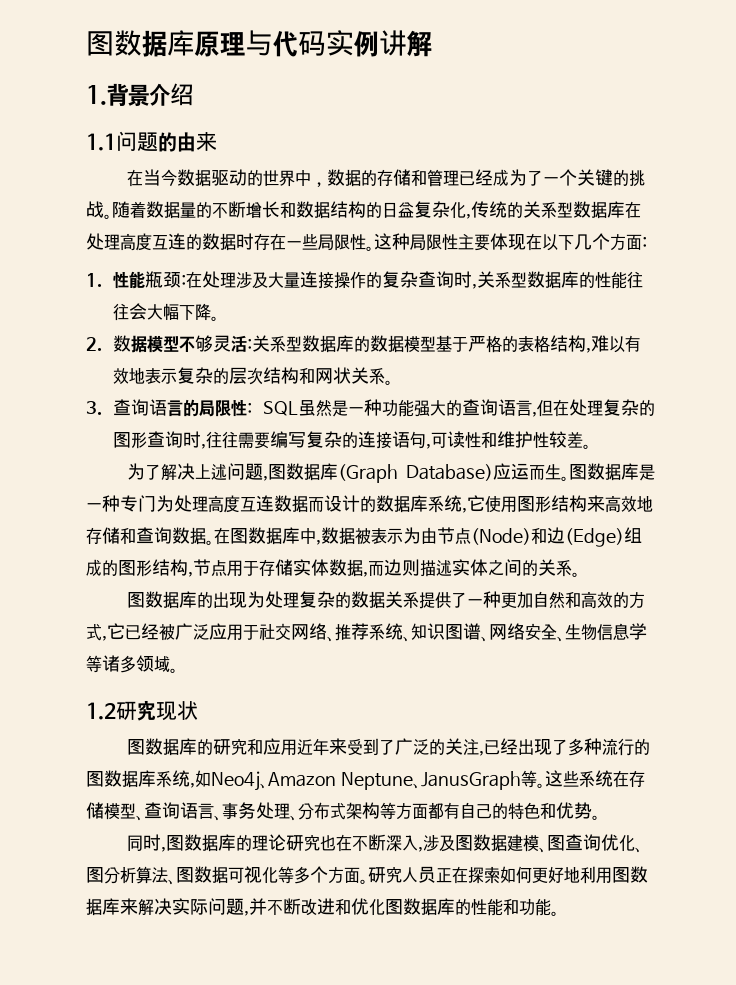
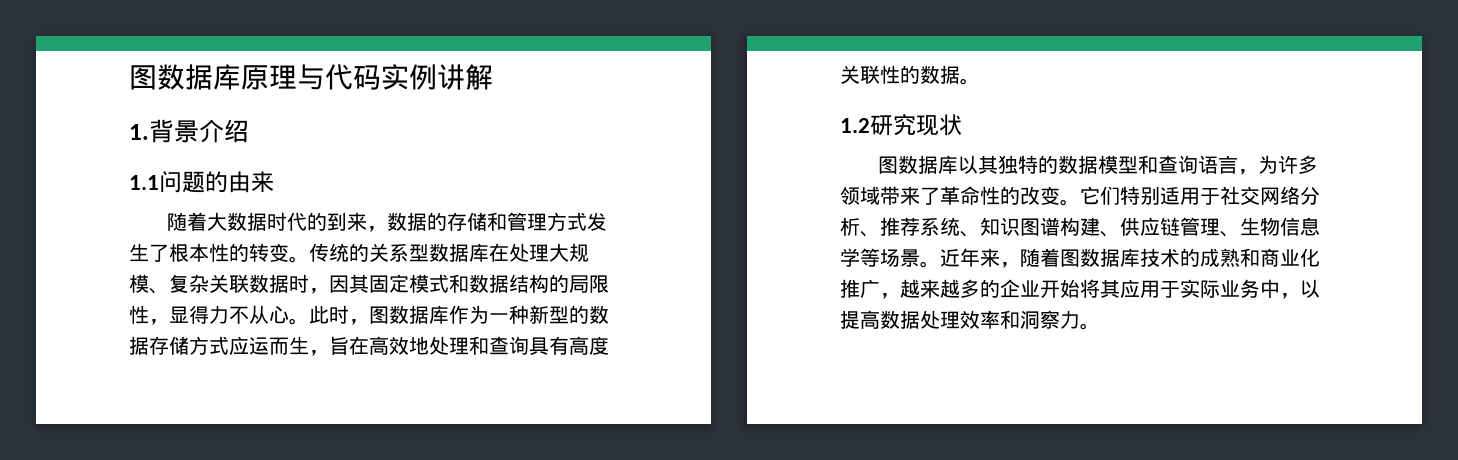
- 在当今数据驱动的世界中，数据的存储和管理已经成为了一个关键的挑战。随着数据量的不断增长和数据结构的日益复杂化,传统的关系型数据库在处理高度互连的数据时存在一些局限性。这种局限性主要体现在以下几个方面:
- 1.性能瓶颈:在处理涉及大量连接操作的复杂查询时,关系型数据库的性能往往会大幅下降。
- 2.数据模型不够灵活:关系型数据库的数据模型基于严格的表格结构,难以有效地表示复杂的层次结构和网状关系。
- 3.查询语言的局限性: SQL虽然是一种功能强大的查询语言,但在处理复杂的图形查询时,往往需要编写复杂的连接语句,可读性和维护性较差。
- 为了解决上述问题,图数据库(Graph Database)应运而生。图数据库是一种专门为处理高度互连数据而设计的数据库系统,它使用图形结构来高效地存储和查询数据。在图数据库中,数据被表示为由节点(Node)和边(Edge)组成的图形结构,节点用于存储实体数据,而边则描述实体之间的关系。
- 图数据库的出现为处理复杂的数据关系提供了一种更加自然和高效的方式,它已经被广泛应用于社交网络、推荐系统、知识图谱、网络安全、生物信息学等诸多领域。
+ 随着大数据时代的到来，数据的存储和管理方式发生了根本性的转变。传统的关系型数据库在处理大规模、复杂关联数据时，因其固定模式和数据结构的局限性，显得力不从心。此时，图数据库作为一种新型的数据存储方式应运而生，旨在高效地处理和查询具有高度关联性的数据。
- 图数据库的研究和应用近年来受到了广泛的关注,已经出现了多种流行的图数据库系统,如Neo4j、Amazon Neptune、JanusGraph等。这些系统在存储模型、查询语言、事务处理、分布式架构等方面都有自己的特色和优势。
- 同时,图数据库的理论研究也在不断深入,涉及图数据建模、图查询优化、图分析算法、图数据可视化等多个方面。研究人员正在探索如何更好地利用图数据库来解决实际问题,并不断改进和优化图数据库的性能和功能。
+ 图数据库以其独特的数据模型和查询语言，为许多领域带来了革命性的改变。它们特别适用于社交网络分析、推荐系统、知识图谱构建、供应链管理、生物信息学等场景。近年来，随着图数据库技术的成熟和商业化推广，越来越多的企业开始将其应用于实际业务中，以提高数据处理效率和洞察力。

